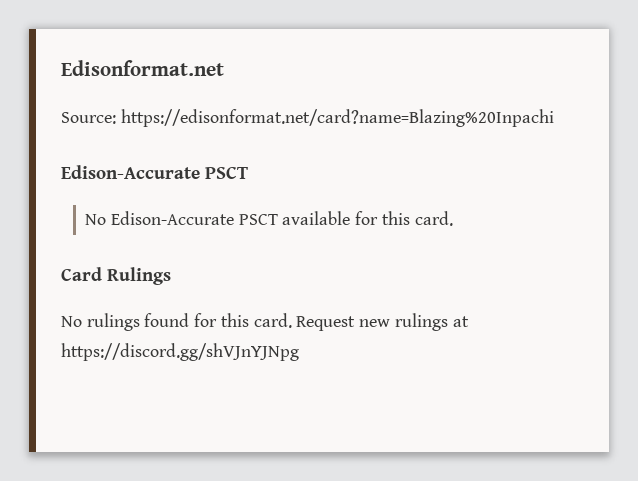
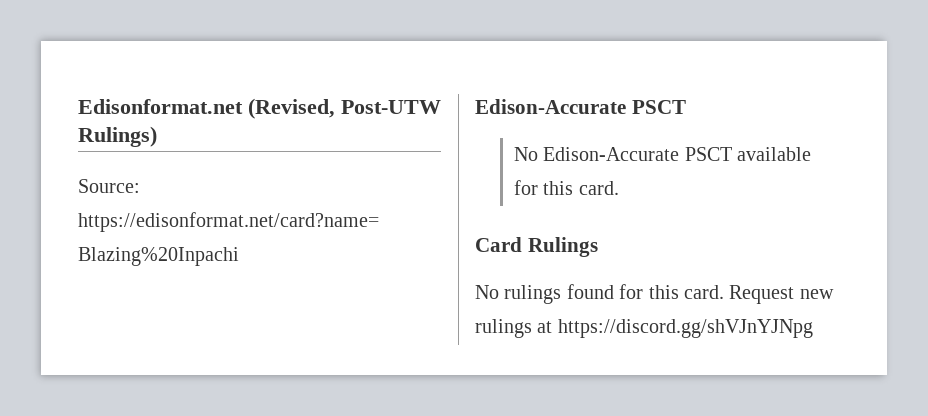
- Edisonformat.net
+ Edisonformat.net (Revised, Post-UTW Rulings)

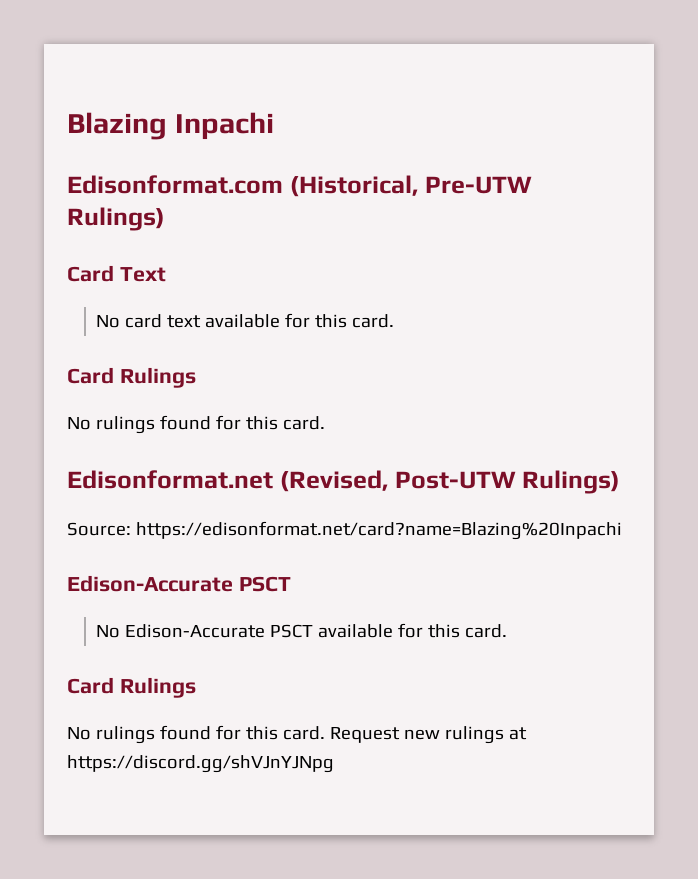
+ Blazing Inpachi
+ Edisonformat.com (Historical, Pre-UTW Rulings)
+ Card Text
+ No card text available for this card.
+ Card Rulings
+ No rulings found for this card.

